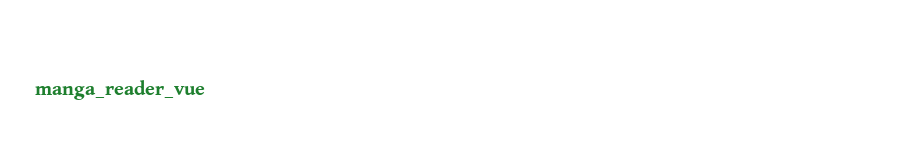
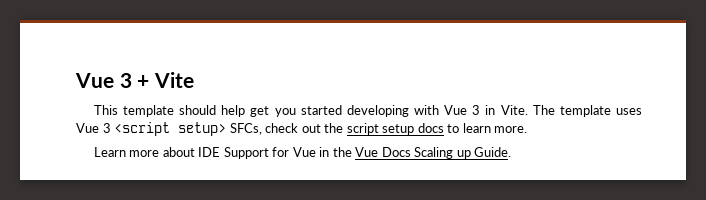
- manga_reader_vue
+ Vue 3 + Vite
+ This template should help get you started developing with Vue 3 in Vite. The template uses Vue 3 <script setup> SFCs, check out the script setup docs to learn more.
+ Learn more about IDE Support for Vue in the Vue Docs Scaling up Guide.

